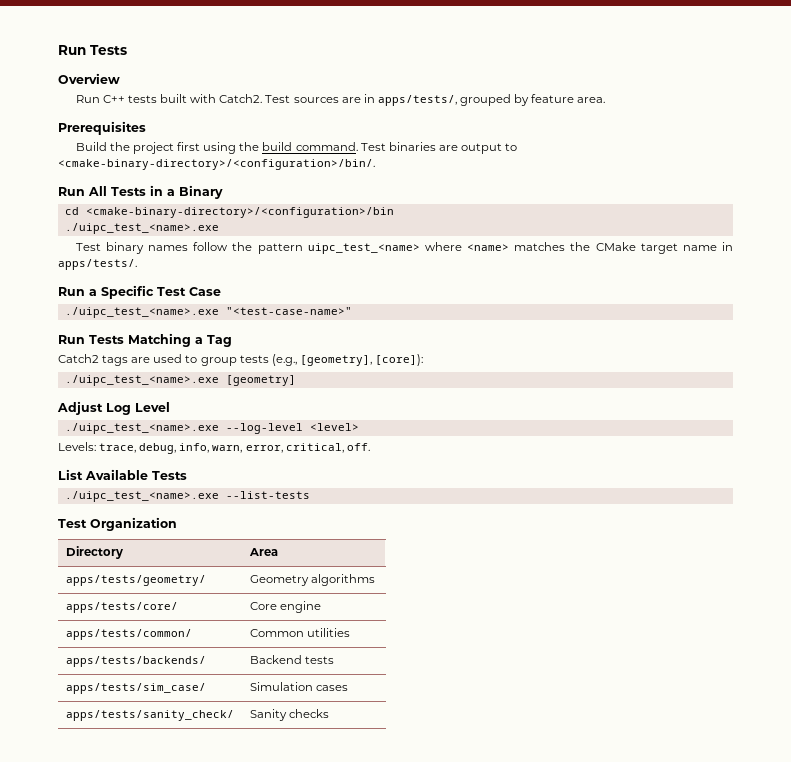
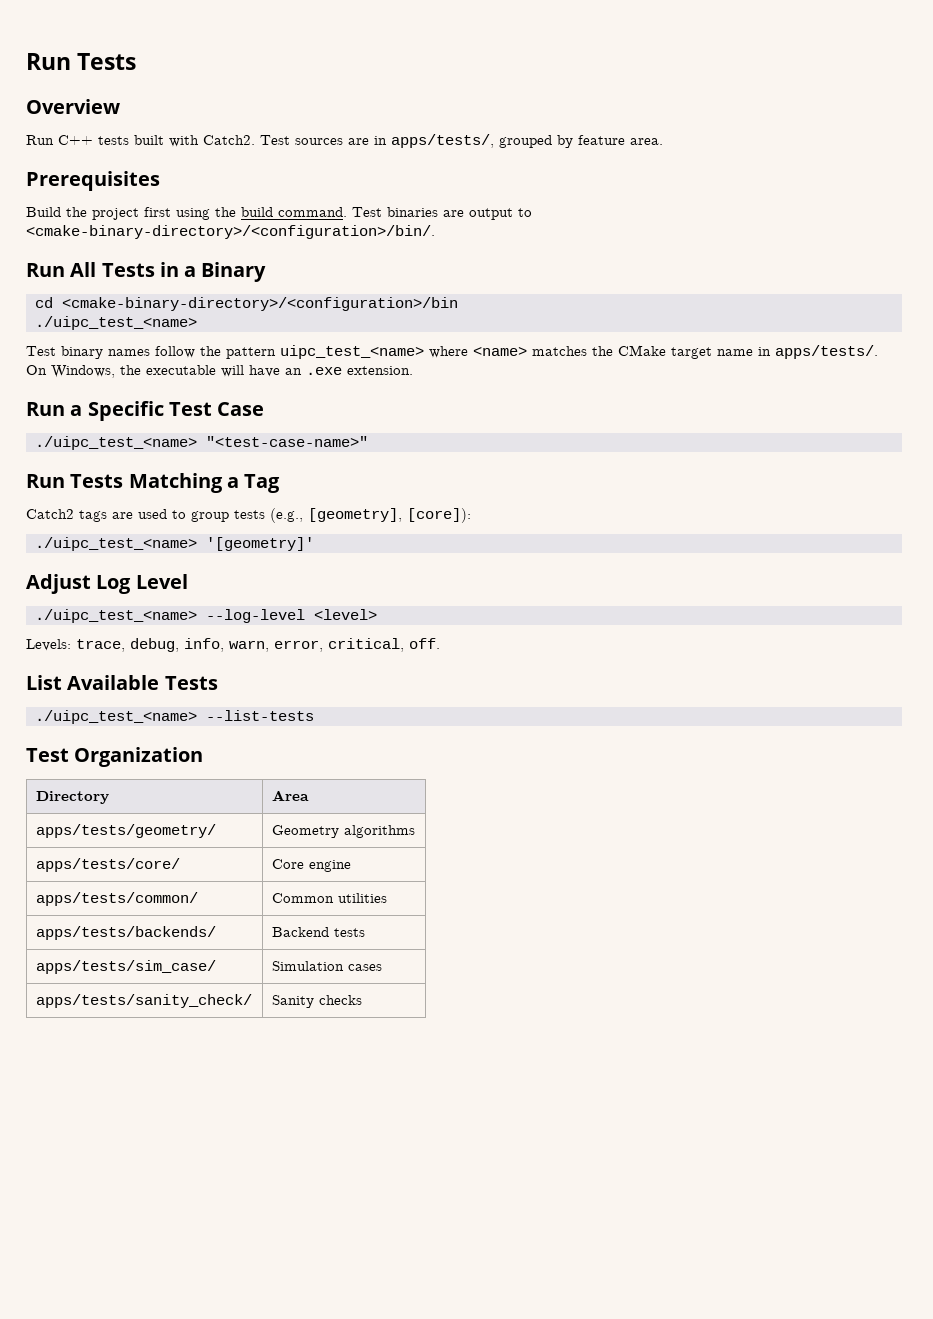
  cd <cmake-binary-directory>/<configuration>/bin
- ./uipc_test_<name>.exe
+ ./uipc_test_<name>
+ On Windows, the executable will have an .exe extension.
- ./uipc_test_<name>.exe "<test-case-name>"
+ ./uipc_test_<name> "<test-case-name>"
- ./uipc_test_<name>.exe [geometry]
+ ./uipc_test_<name> '[geometry]'
- ./uipc_test_<name>.exe --log-level <level>
+ ./uipc_test_<name> --log-level <level>
- ./uipc_test_<name>.exe --list-tests
+ ./uipc_test_<name> --list-tests

